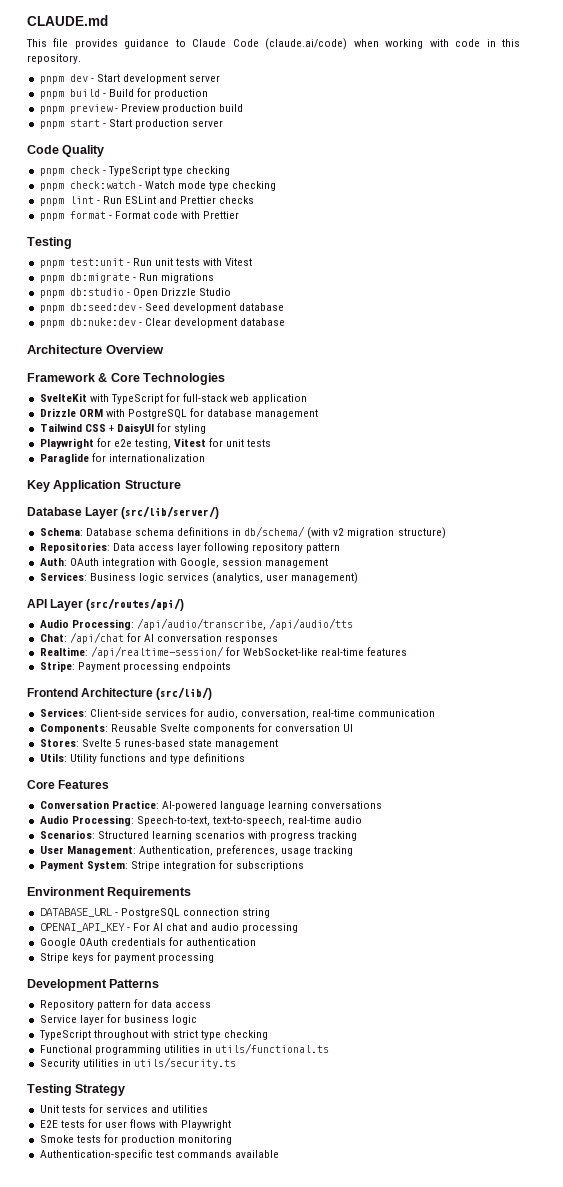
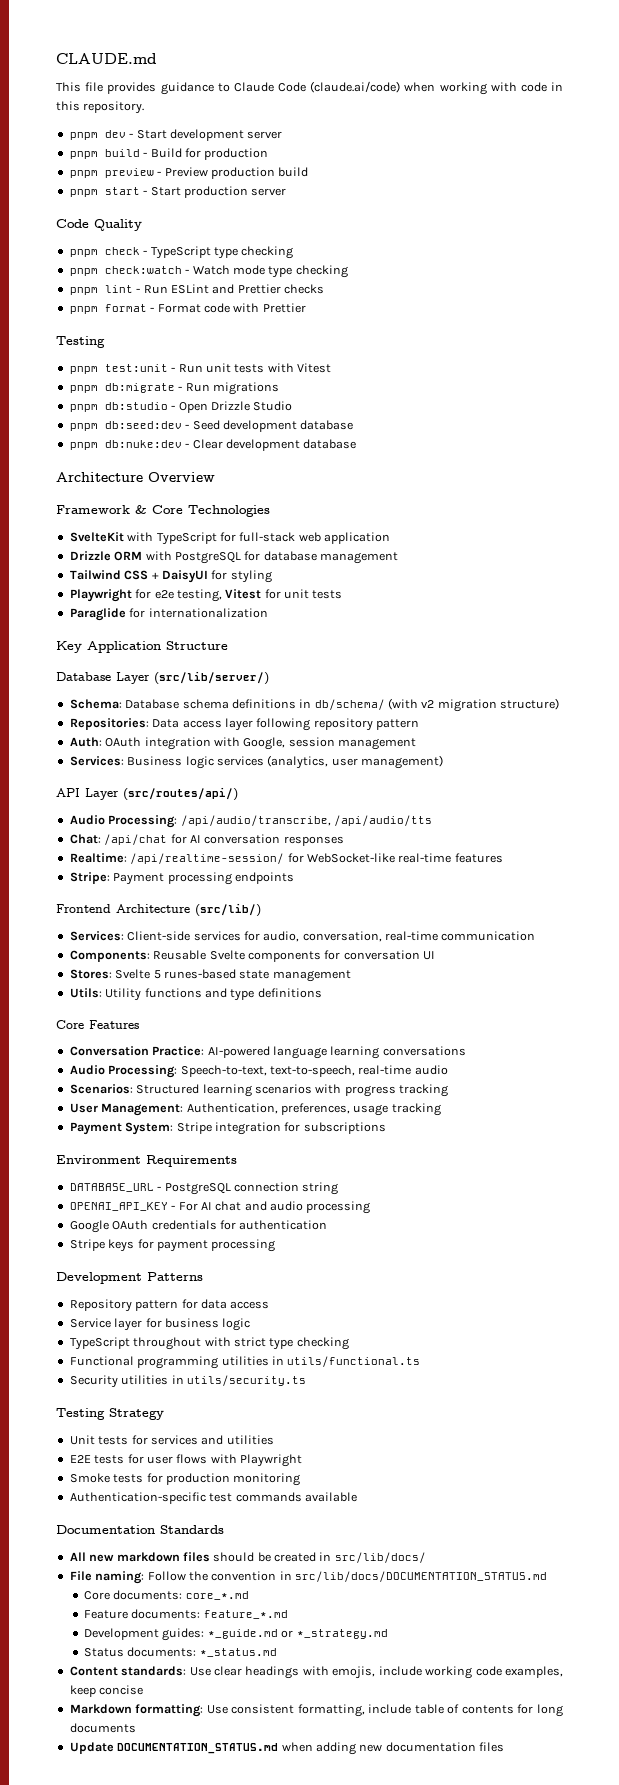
+ Documentation Standards
+ All new markdown files should be created in src/lib/docs/
+ File naming: Follow the convention in src/lib/docs/DOCUMENTATION_STATUS.md
+ Core documents: core_*.md
+ Feature documents: feature_*.md
+ Development guides: *_guide.md or *_strategy.md
+ Status documents: *_status.md
+ Content standards: Use clear headings with emojis, include working code examples, keep concise
+ Markdown formatting: Use consistent formatting, include table of contents for long documents
+ Update DOCUMENTATION_STATUS.md when adding new documentation files

